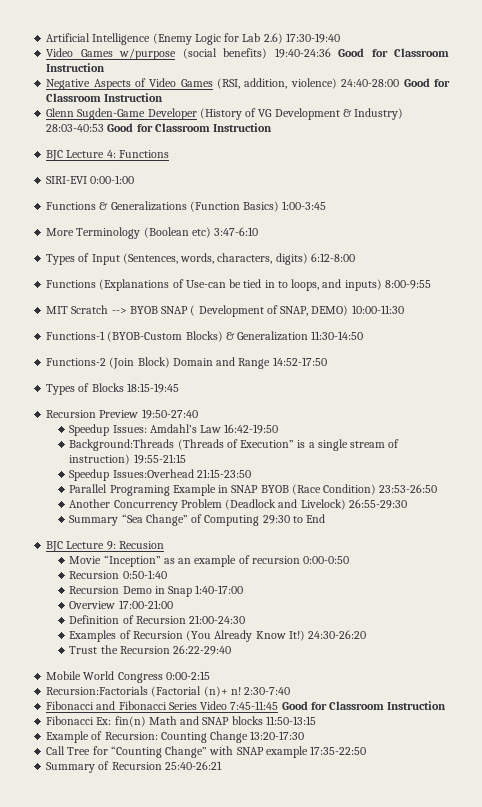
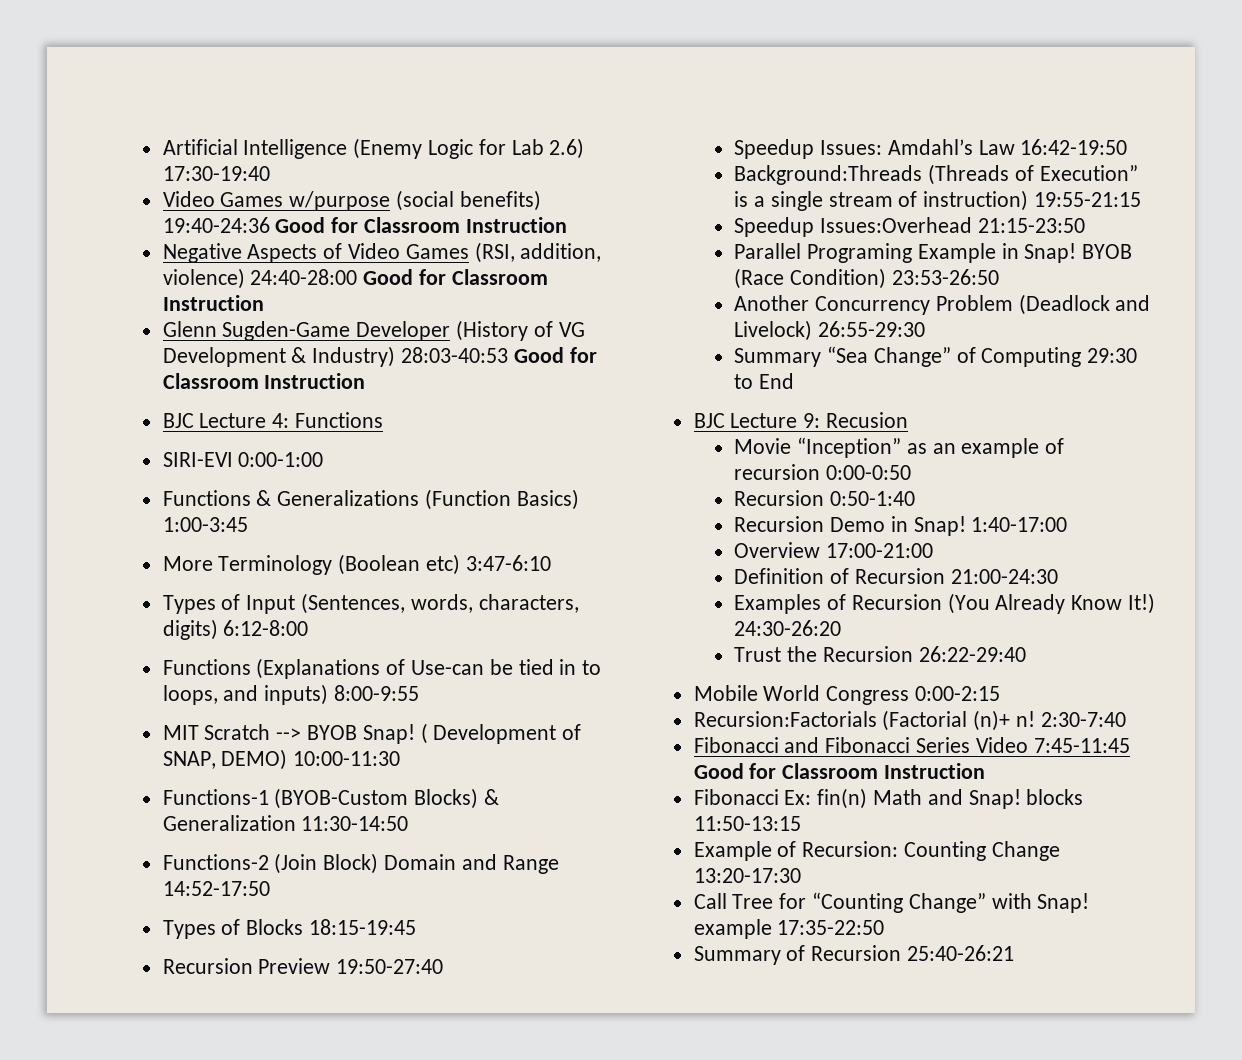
- MIT Scratch --> BYOB SNAP ( Development of SNAP, DEMO) 10:00-11:30
+ MIT Scratch --> BYOB Snap! ( Development of SNAP, DEMO) 10:00-11:30
- Parallel Programing Example in SNAP BYOB (Race Condition) 23:53-26:50
+ Parallel Programing Example in Snap! BYOB (Race Condition) 23:53-26:50
- Recursion Demo in Snap 1:40-17:00
+ Recursion Demo in Snap! 1:40-17:00
- Fibonacci Ex: fin(n) Math and SNAP blocks 11:50-13:15
+ Fibonacci Ex: fin(n) Math and Snap! blocks 11:50-13:15
- Call Tree for “Counting Change” with SNAP example 17:35-22:50
+ Call Tree for “Counting Change” with Snap! example 17:35-22:50

